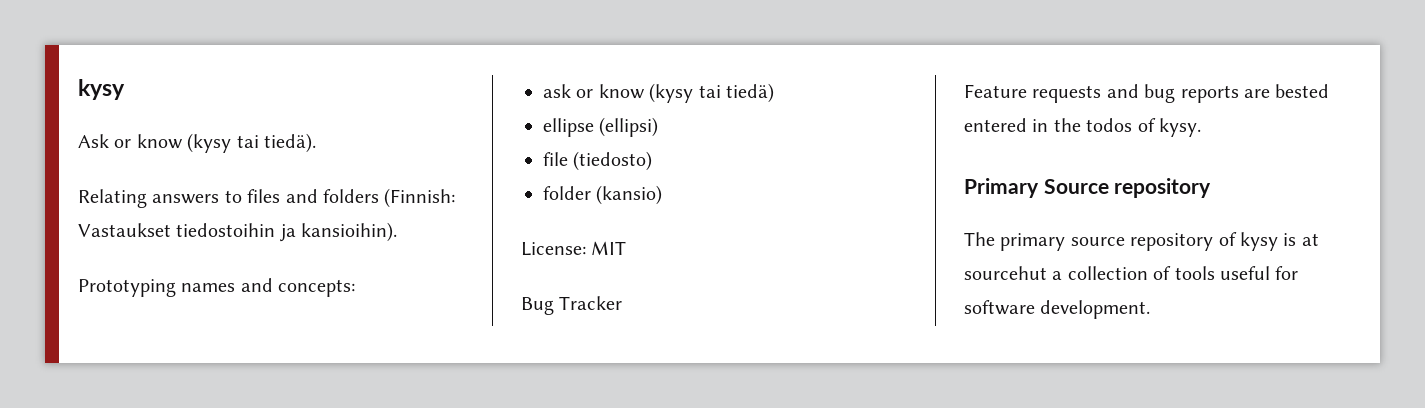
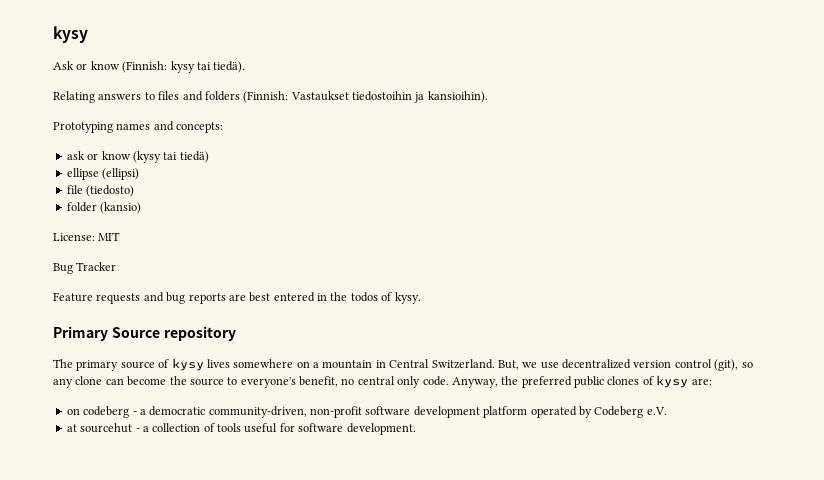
- Ask or know (kysy tai tiedä).
+ Ask or know (Finnish: kysy tai tiedä).
- Feature requests and bug reports are bested entered in the todos of kysy.
+ Feature requests and bug reports are best entered in the todos of kysy.
- The primary source repository of kysy is at sourcehut a collection of tools useful for software development.
+ The primary source of kysy lives somewhere on a mountain in Central Switzerland. But, we use decentralized version control (git), so any clone can become the source to everyone's benefit, no central only code. Anyway, the preferred public clones of kysy are:
+ on codeberg - a democratic community-driven, non-profit software development platform operated by Codeberg e.V.
+ at sourcehut - a collection of tools useful for software development.

